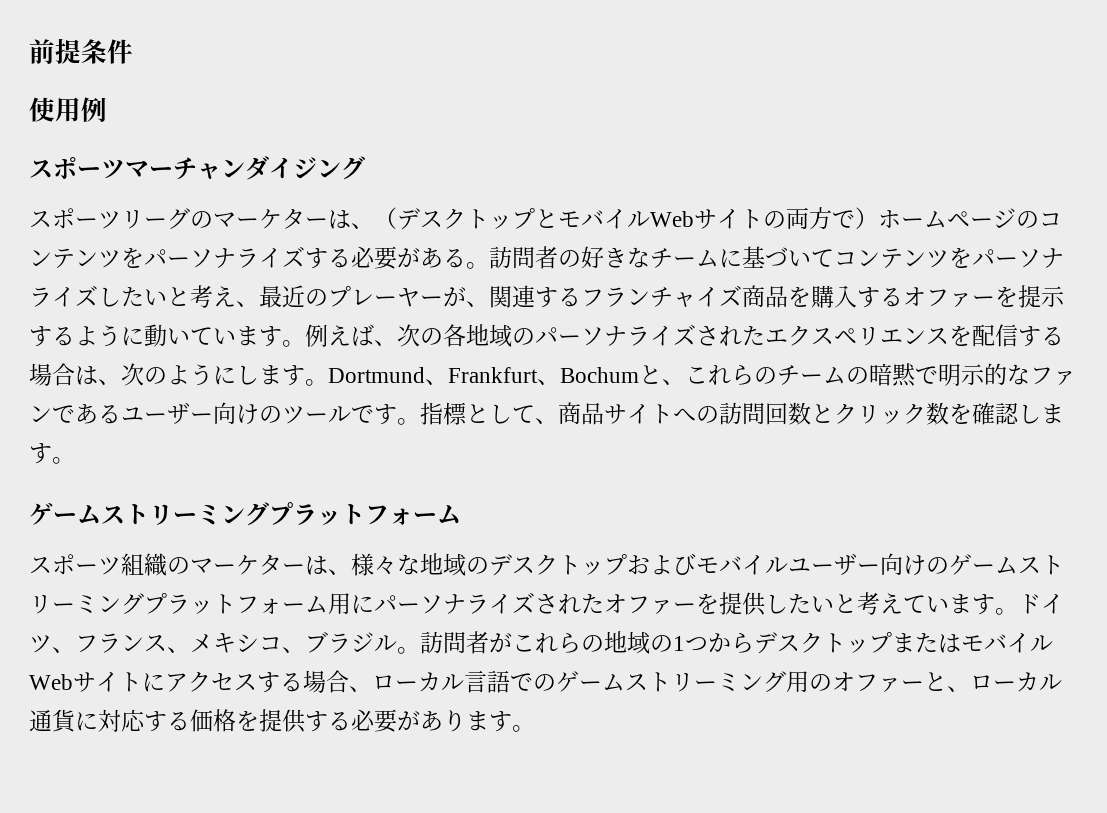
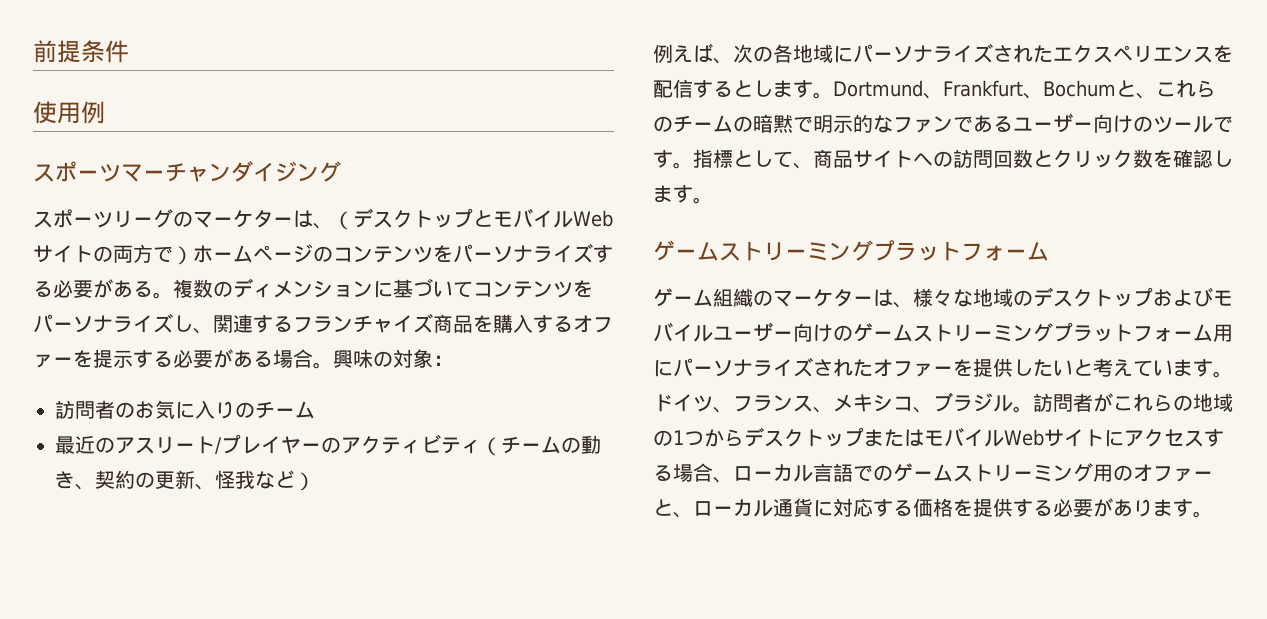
- 訪問者の好きなチームに基づいてコンテンツをパーソナライズしたいと考え、最近のプレーヤーが、関連するフランチャイズ商品を購入するオファーを提示するように動いています。例えば、次の各地域のパーソナライズされたエクスペリエンスを配信する場合は、次のようにします。
+ 複数のディメンションに基づいてコンテンツをパーソナライズし、関連するフランチャイズ商品を購入するオファーを提示する必要がある場合。興味の対象：
+ 訪問者のお気に入りのチーム
+ 最近のアスリート/プレイヤーのアクティビティ（チームの動き、契約の更新、怪我など）
+ 例えば、次の各地域にパーソナライズされたエクスペリエンスを配信するとします。
- スポーツ組織のマーケターは、様々な地域のデスクトップおよびモバイルユーザー向けのゲームストリーミングプラットフォーム用にパーソナライズされたオファーを提供したいと考えています。
+ ゲーム組織のマーケターは、様々な地域のデスクトップおよびモバイルユーザー向けのゲームストリーミングプラットフォーム用にパーソナライズされたオファーを提供したいと考えています。

